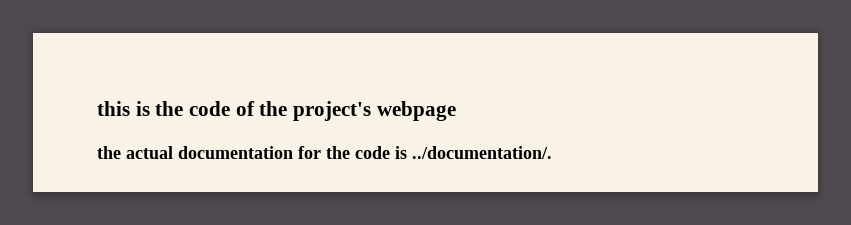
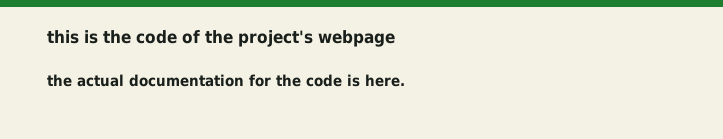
- the actual documentation for the code is ../documentation/.
+ the actual documentation for the code is here.

